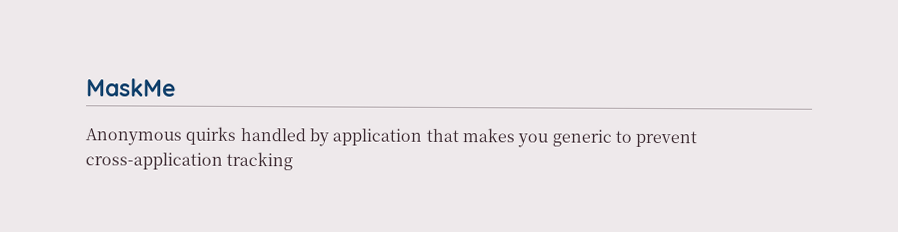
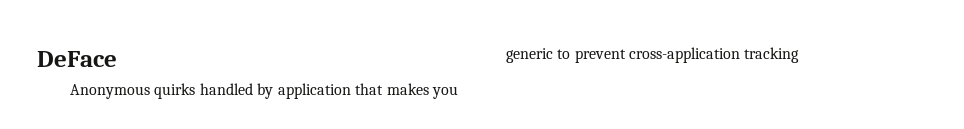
- MaskMe
+ DeFace

